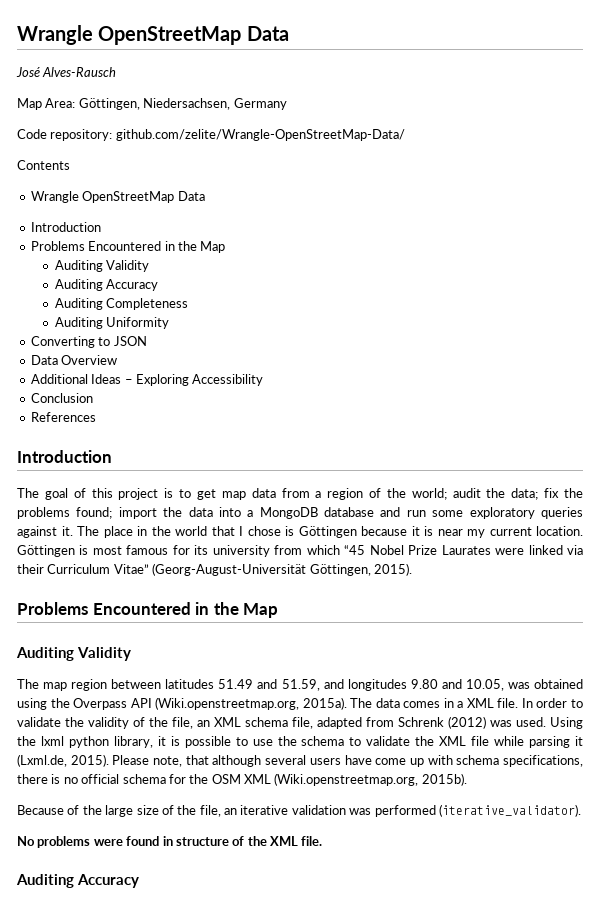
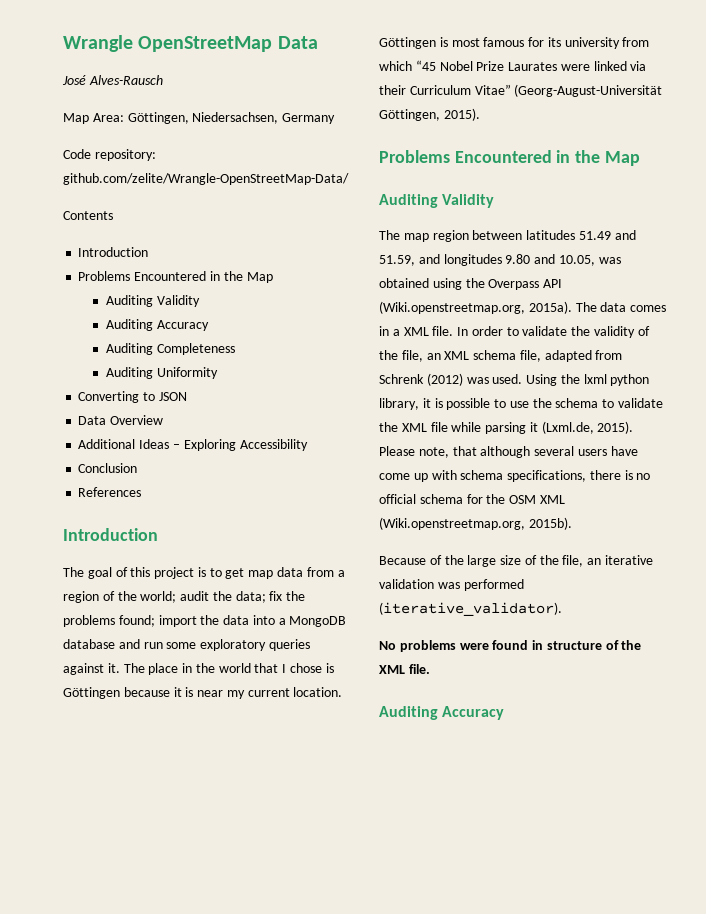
  Contents
- Wrangle OpenStreetMap Data

